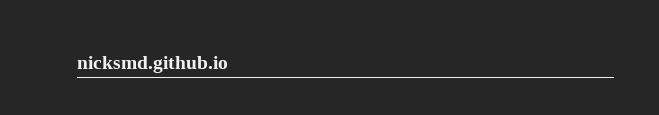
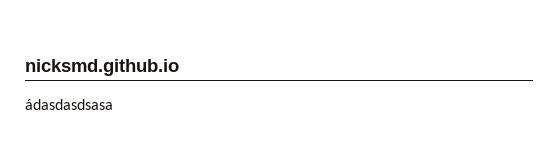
+ ádasdasdsasa

